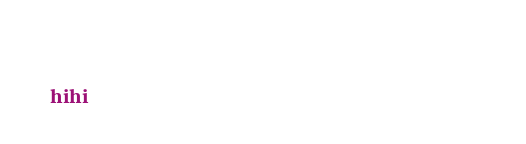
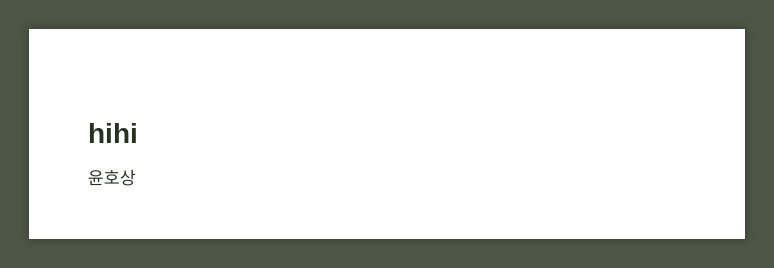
+ 윤호상

